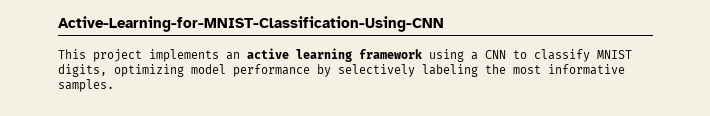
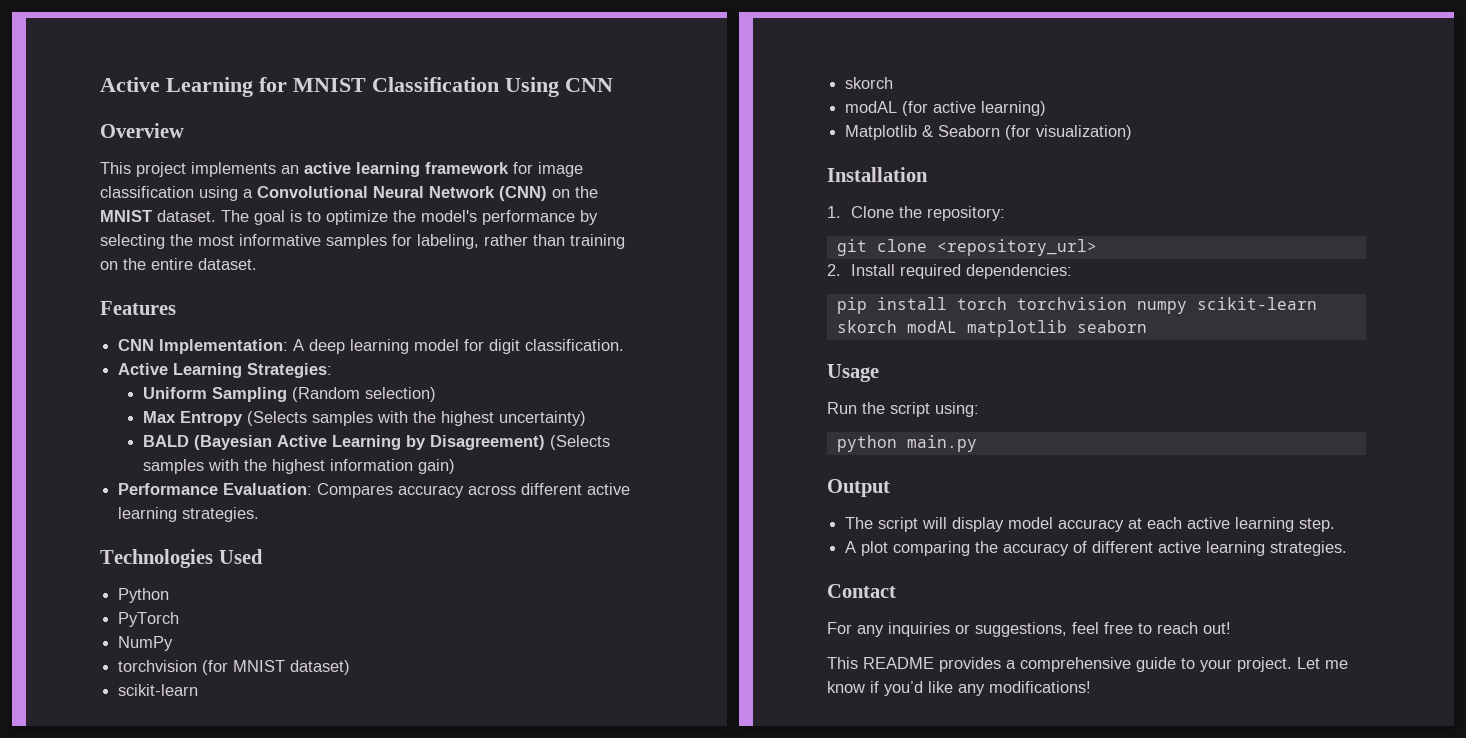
- Active-Learning-for-MNIST-Classification-Using-CNN
+ Active Learning for MNIST Classification Using CNN
+ Overview
- This project implements an active learning framework using a CNN to classify MNIST digits, optimizing model performance by selectively labeling the most informative samples.
+ This project implements an active learning framework for image classification using a Convolutional Neural Network (CNN) on the MNIST dataset. The goal is to optimize the model's performance by selecting the most informative samples for labeling, rather than training on the entire dataset.
+ Features
+ CNN Implementation: A deep learning model for digit classification.
+ Active Learning Strategies:
+ Uniform Sampling (Random selection)
+ Max Entropy (Selects samples with the highest uncertainty)
+ BALD (Bayesian Active Learning by Disagreement) (Selects samples with the highest information gain)
+ Performance Evaluation: Compares accuracy across different active learning strategies.
+ Technologies Used
+ Python
+ PyTorch
+ NumPy
+ torchvision (for MNIST dataset)
+ scikit-learn
+ skorch
+ modAL (for active learning)
+ Matplotlib & Seaborn (for visualization)
+ Installation
+ 1. Clone the repository:
+ git clone <repository_url>
+ 2. Install required dependencies:
+ pip install torch torchvision numpy scikit-learn skorch modAL matplotlib seaborn
+ Usage
+ Run the script using:
+ python main.py
+ Output
+ The script will display model accuracy at each active learning step.
+ A plot comparing the accuracy of different active learning strategies.
+ Contact
+ For any inquiries or suggestions, feel free to reach out!
+ This README provides a comprehensive guide to your project. Let me know if you’d like any modifications!

